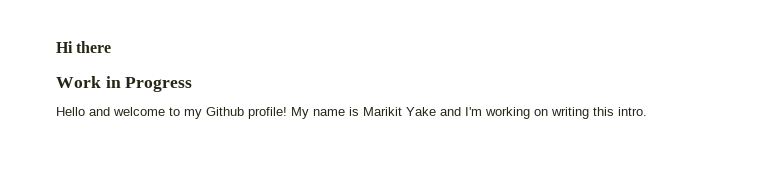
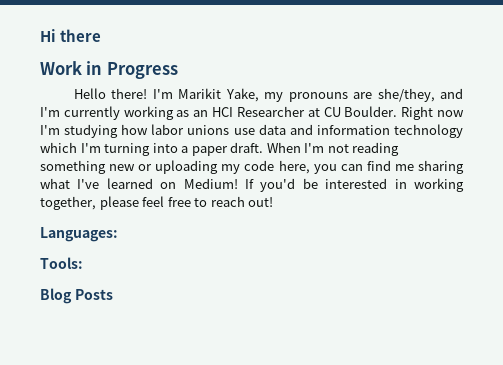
- Hello and welcome to my Github profile! My name is Marikit Yake and I'm working on writing this intro.
+ Hello there! I'm Marikit Yake, my pronouns are she/they, and I'm currently working as an HCI Researcher at CU Boulder. Right now I'm studying how labor unions use data and information technology which I'm turning into a paper draft. When I'm not reading something new or uploading my code here, you can find me sharing what I've learned on Medium! If you'd be interested in working together, please feel free to reach out!
+ Languages:
+ Tools:
+ Blog Posts

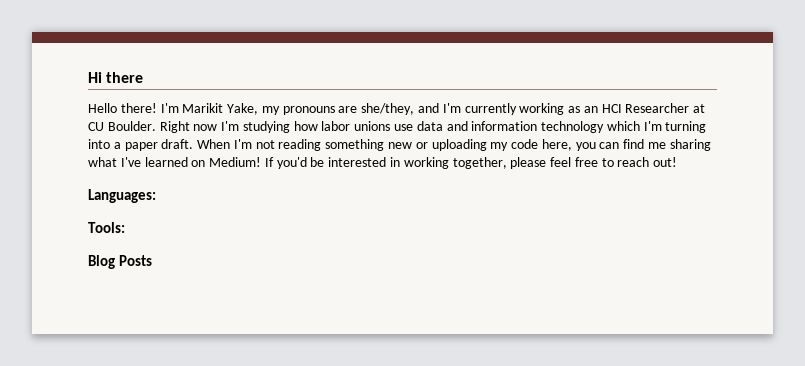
- Work in Progress

